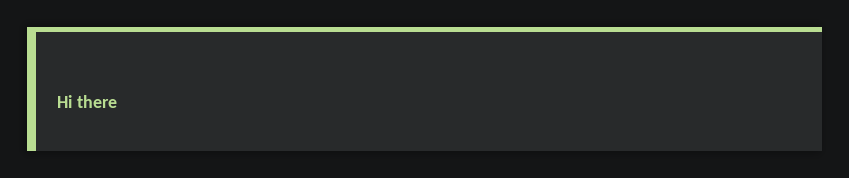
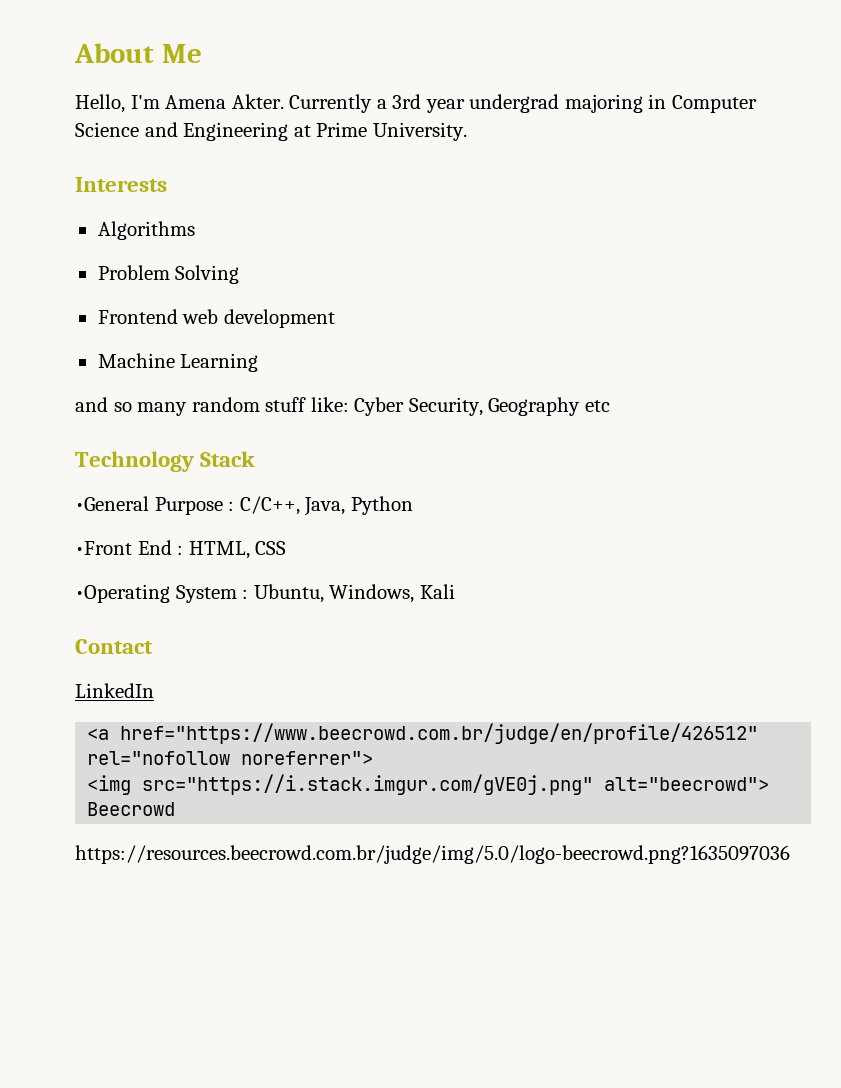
- Hi there
+ About Me
+ Hello, I'm Amena Akter. Currently a 3rd year undergrad majoring in Computer Science and Engineering at Prime University.
+ Interests
+ Algorithms
+ Problem Solving
+ Frontend web development
+ Machine Learning
+ and so many random stuff like: Cyber Security, Geography etc
+ Technology Stack
+ •General Purpose : C/C++, Java, Python
+ •Front End : HTML, CSS
+ •Operating System : Ubuntu, Windows, Kali
+ Contact
+ LinkedIn
+ <a href="https://www.beecrowd.com.br/judge/en/profile/426512" rel="nofollow noreferrer">
+ <img src="https://i.stack.imgur.com/gVE0j.png" alt="beecrowd"> Beecrowd
+ https://resources.beecrowd.com.br/judge/img/5.0/logo-beecrowd.png?1635097036

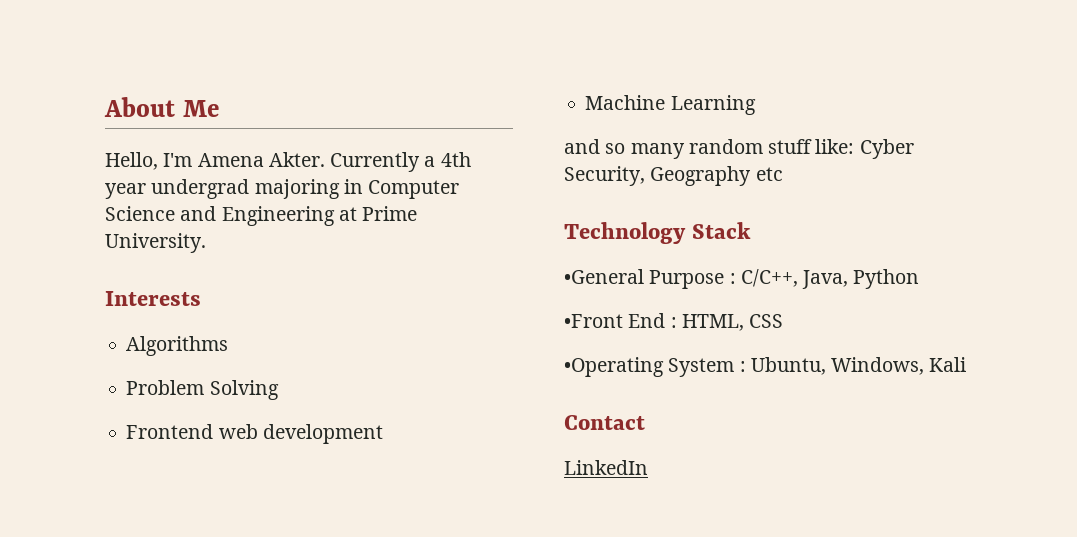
- Currently a 3rd year undergrad majoring in Computer Science and Engineering at Prime University.
+ Currently a 4th year undergrad majoring in Computer Science and Engineering at Prime University.
- <a href="https://www.beecrowd.com.br/judge/en/profile/426512" rel="nofollow noreferrer">
- <img src="https://i.stack.imgur.com/gVE0j.png" alt="beecrowd"> Beecrowd
- https://resources.beecrowd.com.br/judge/img/5.0/logo-beecrowd.png?1635097036

